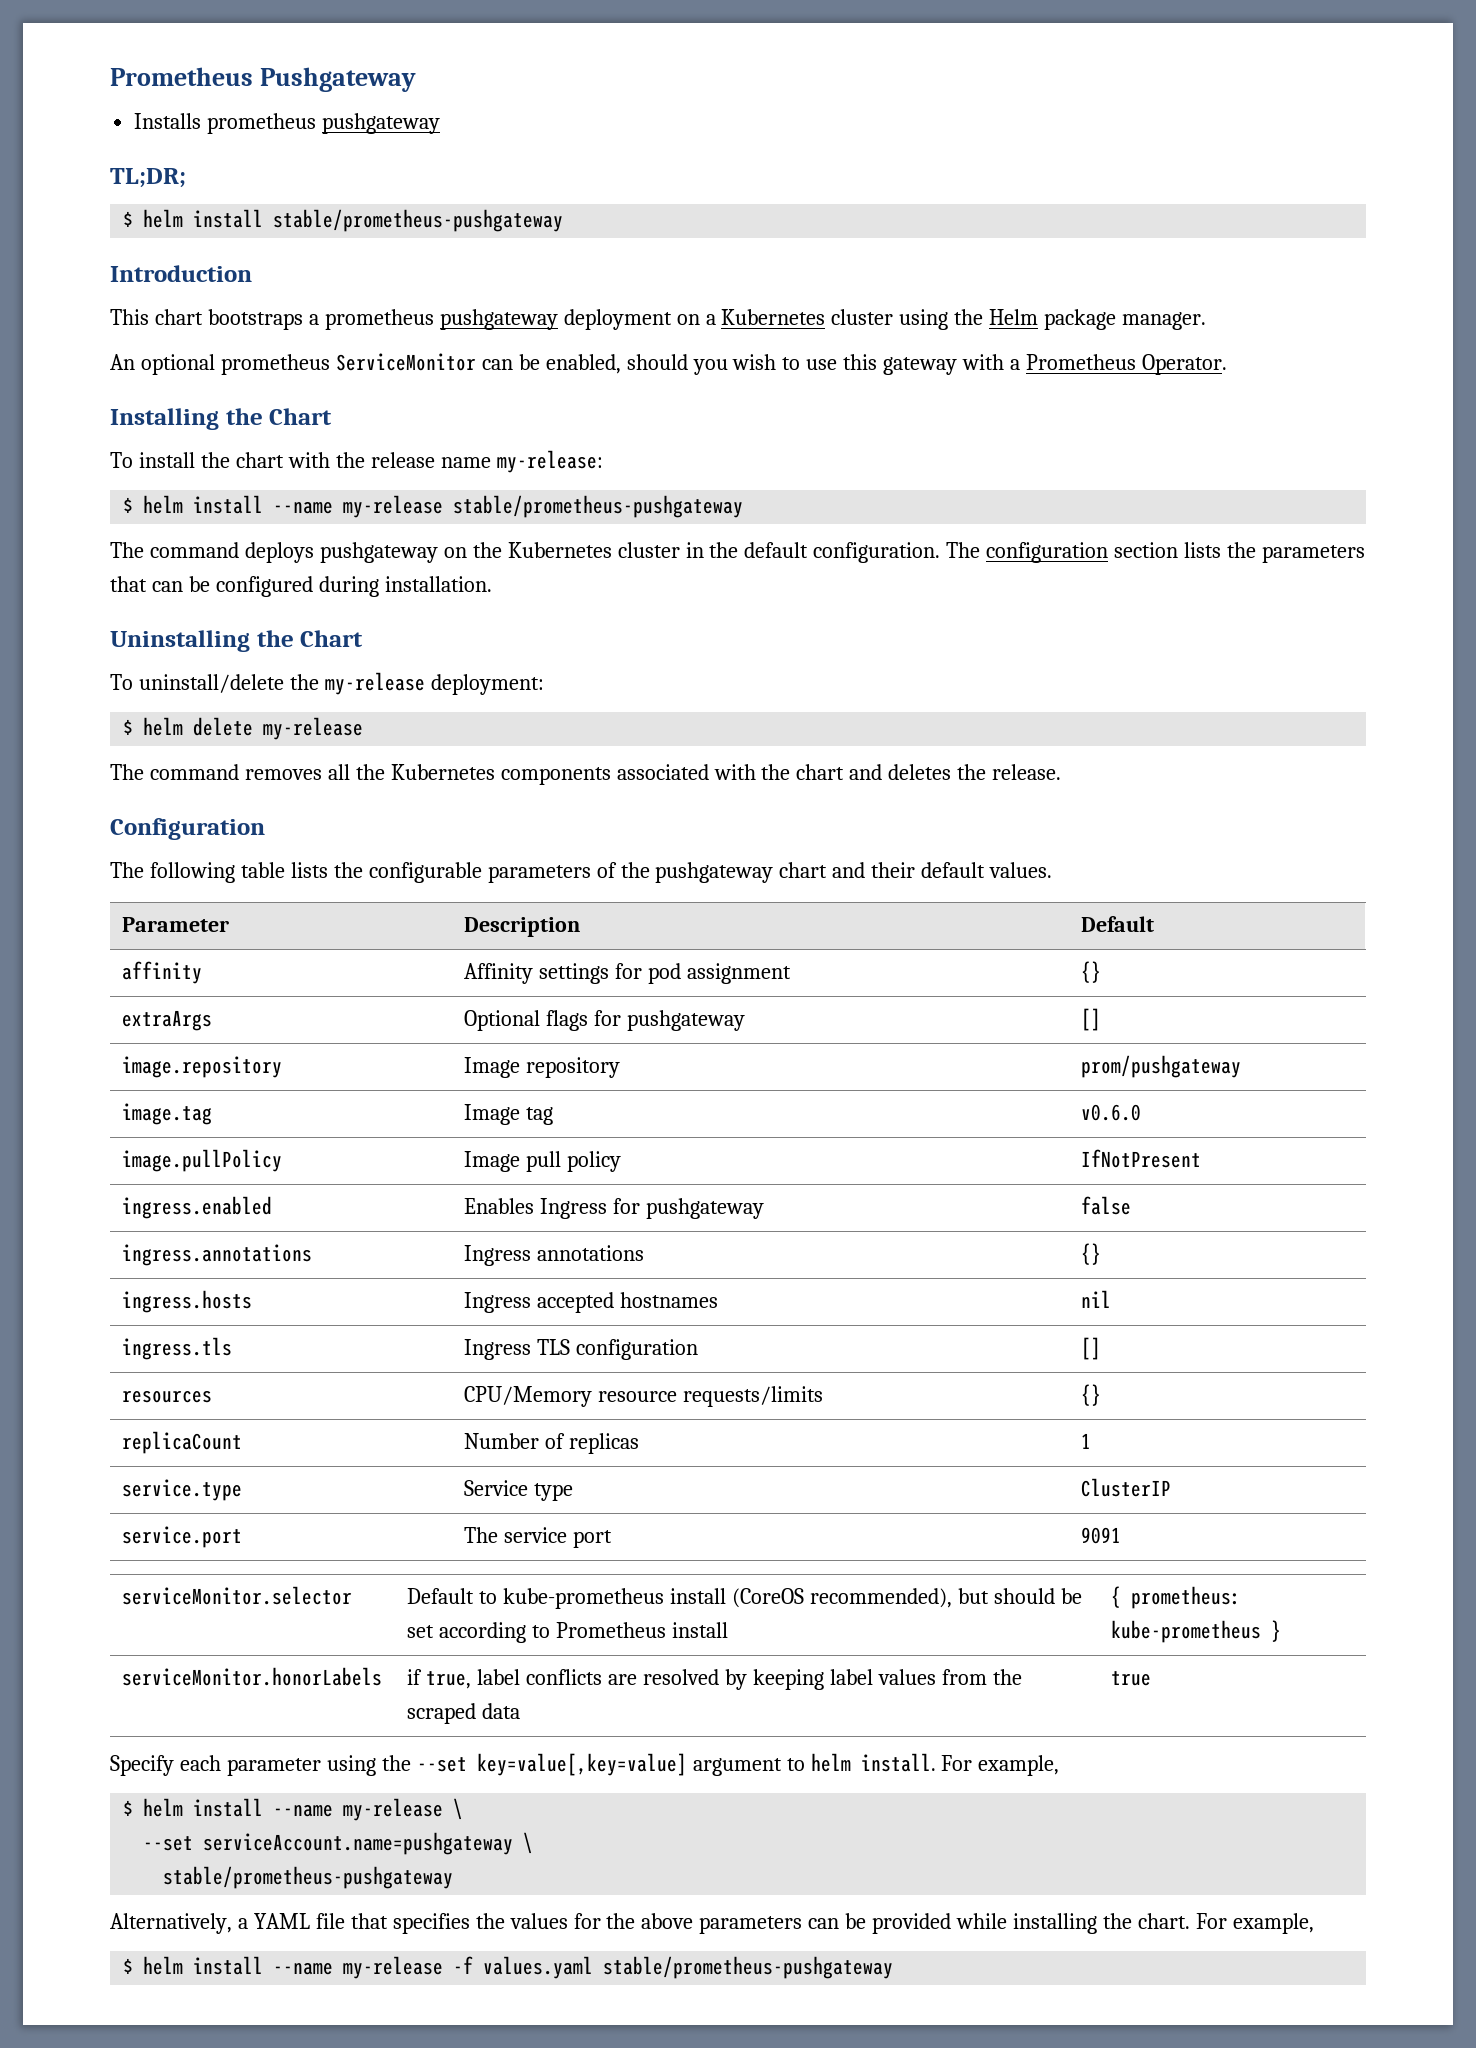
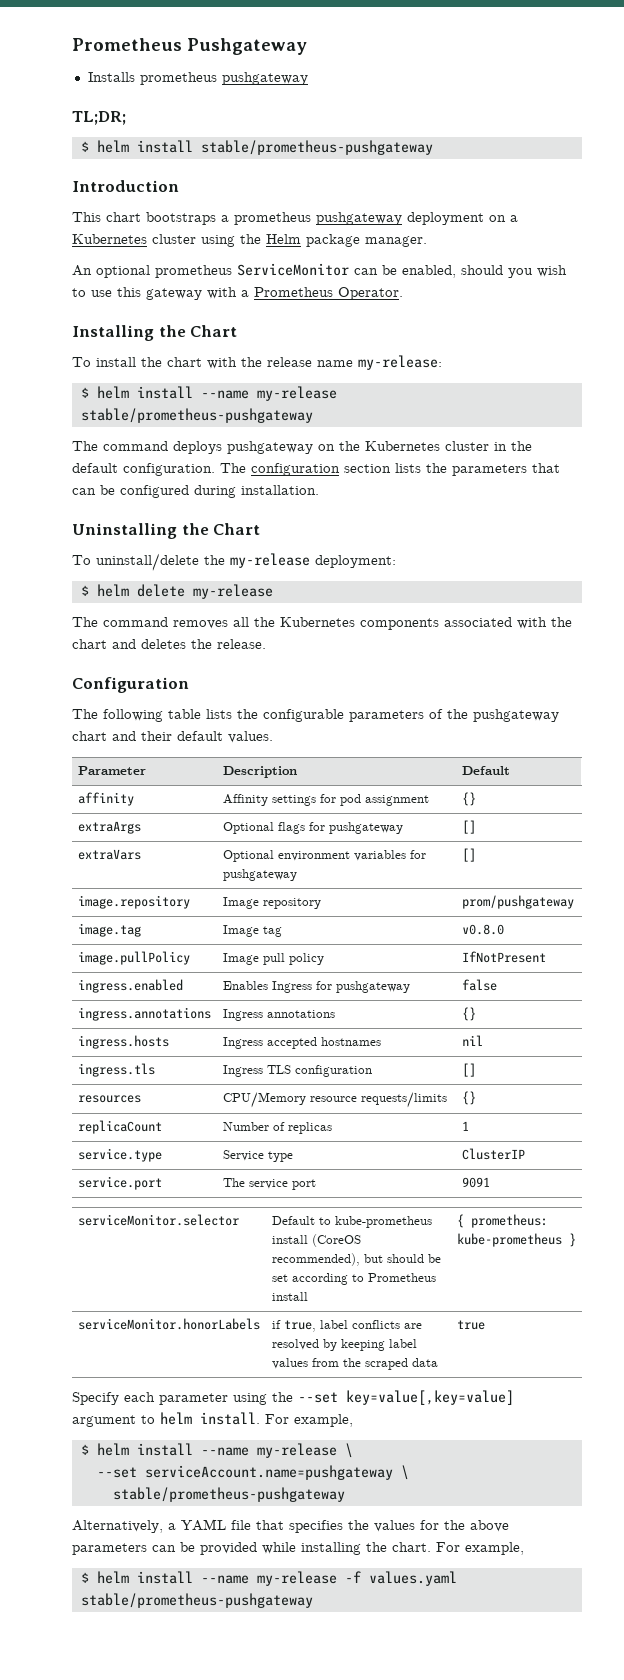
+ extraVars | Optional environment variables for pushgateway | []
- image.tag | Image tag | v0.6.0
+ image.tag | Image tag | v0.8.0

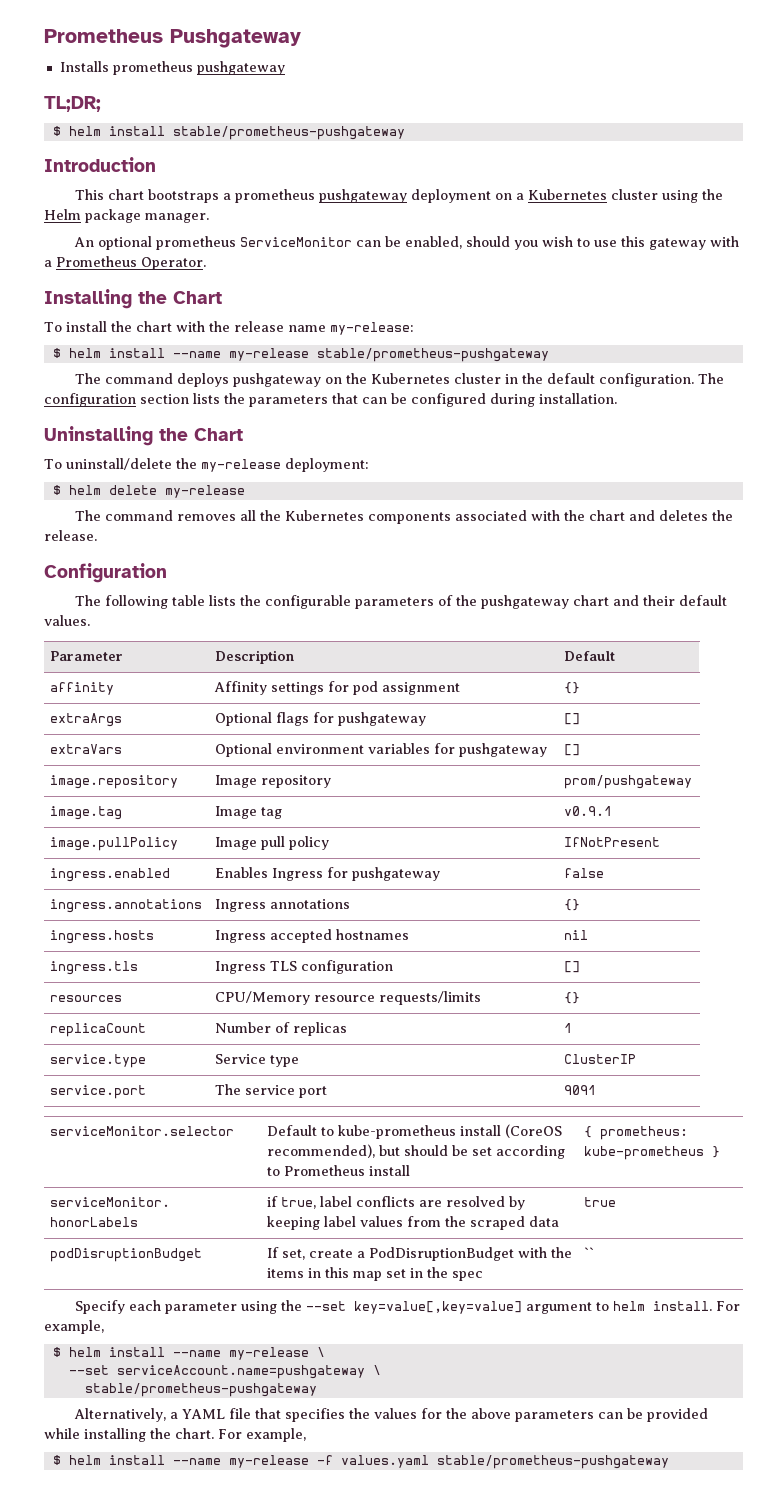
- image.tag | Image tag | v0.8.0
+ image.tag | Image tag | v0.9.1
+ podDisruptionBudget | If set, create a PodDisruptionBudget with the items in this map set in the spec | ``

